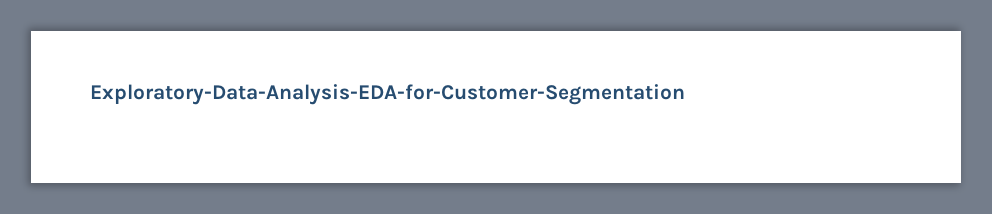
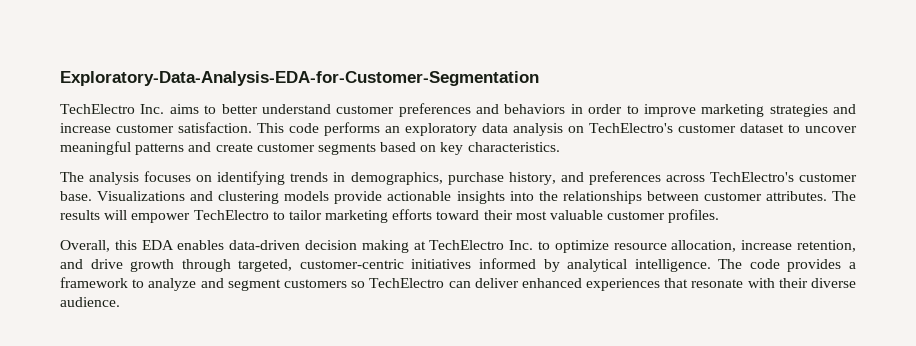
+ TechElectro Inc. aims to better understand customer preferences and behaviors in order to improve marketing strategies and increase customer satisfaction. This code performs an exploratory data analysis on TechElectro's customer dataset to uncover meaningful patterns and create customer segments based on key characteristics.
+ The analysis focuses on identifying trends in demographics, purchase history, and preferences across TechElectro's customer base. Visualizations and clustering models provide actionable insights into the relationships between customer attributes. The results will empower TechElectro to tailor marketing efforts toward their most valuable customer profiles.
+ Overall, this EDA enables data-driven decision making at TechElectro Inc. to optimize resource allocation, increase retention, and drive growth through targeted, customer-centric initiatives informed by analytical intelligence. The code provides a framework to analyze and segment customers so TechElectro can deliver enhanced experiences that resonate with their diverse audience.

